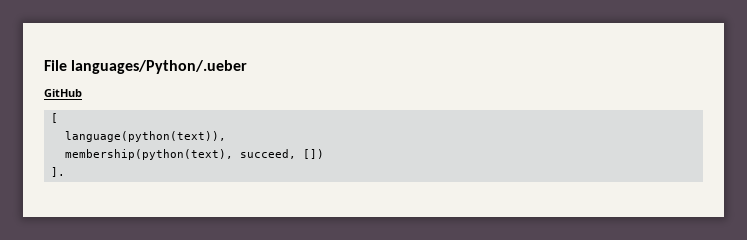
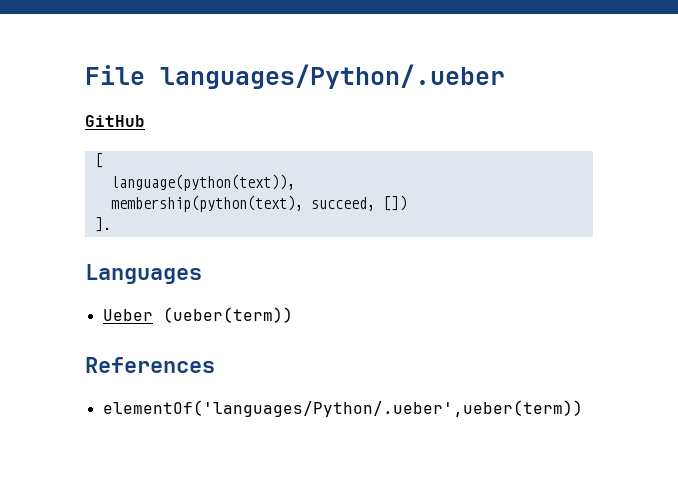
+ Languages
+ Ueber (ueber(term))
+ References
+ elementOf('languages/Python/.ueber',ueber(term))

